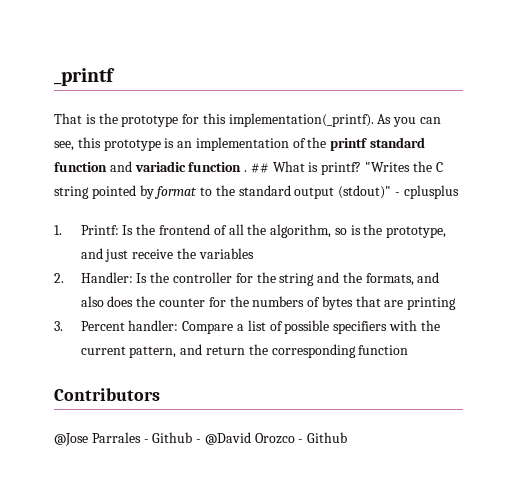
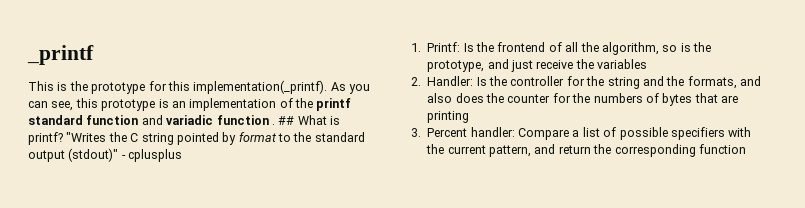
- That is the prototype for this implementation(_printf).
+ This is the prototype for this implementation(_printf).
- Contributors
- @Jose Parrales - Github - @David Orozco - Github

